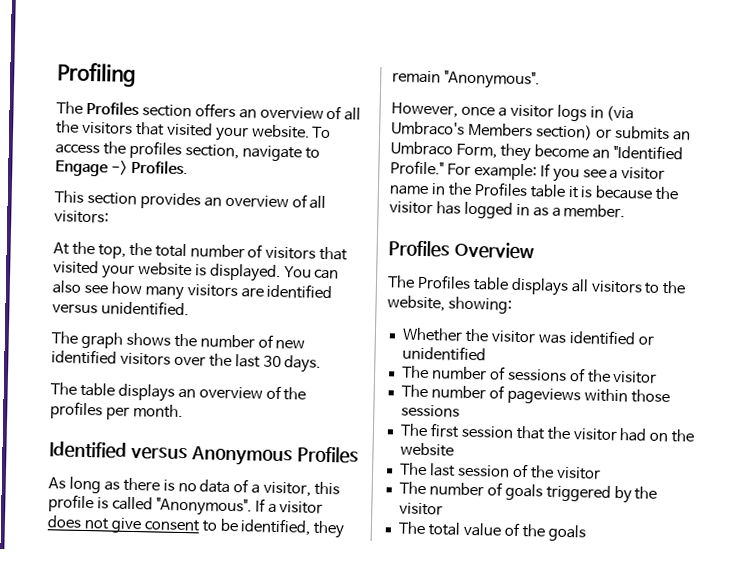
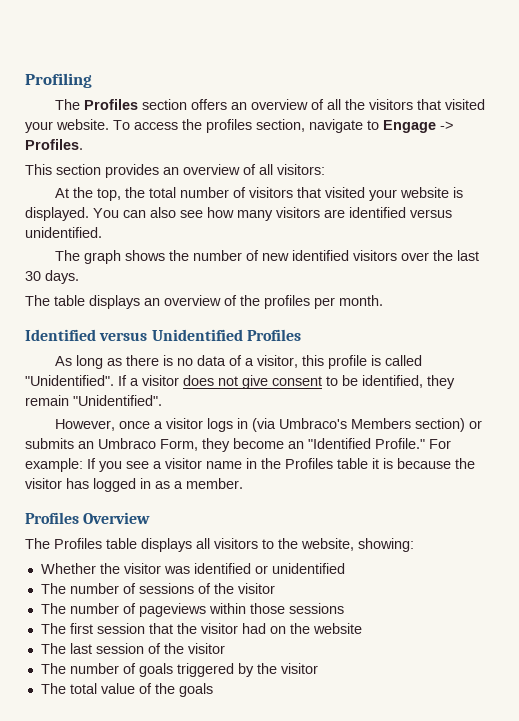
- Identified versus Anonymous Profiles
+ Identified versus Unidentified Profiles
- As long as there is no data of a visitor, this profile is called "Anonymous".
+ As long as there is no data of a visitor, this profile is called "Unidentified".
- If a visitor does not give consent to be identified, they remain "Anonymous".
+ If a visitor does not give consent to be identified, they remain "Unidentified".

